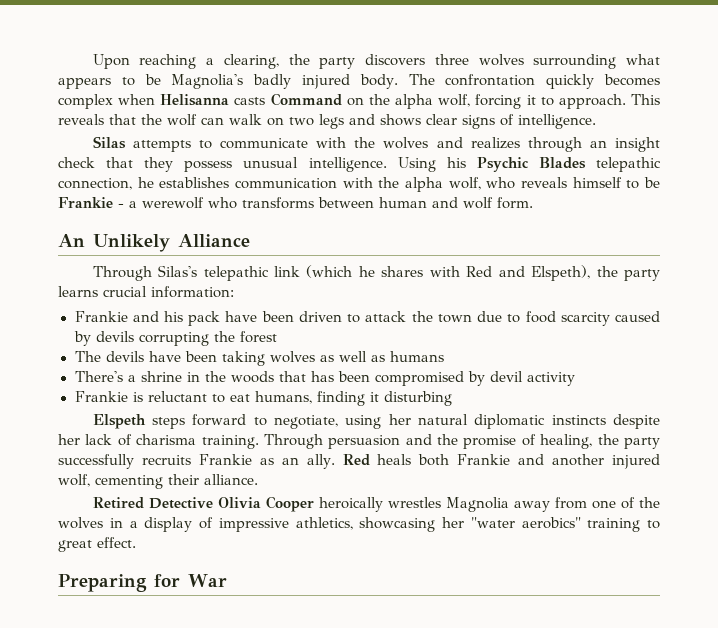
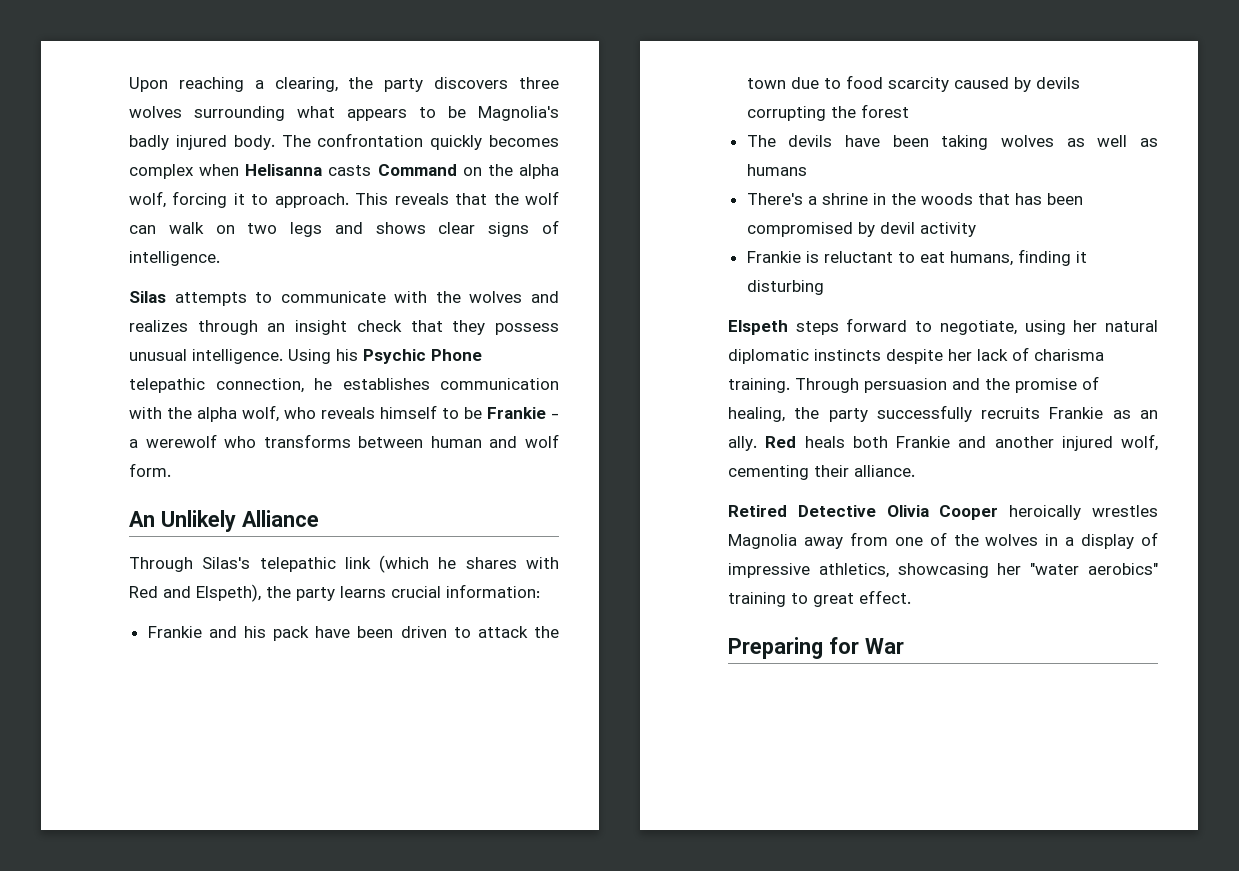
- Using his Psychic Blades telepathic connection, he establishes communication with the alpha wolf, who reveals himself to be Frankie - a werewolf who transforms between human and wolf form.
+ Using his Psychic Phone telepathic connection, he establishes communication with the alpha wolf, who reveals himself to be Frankie - a werewolf who transforms between human and wolf form.

